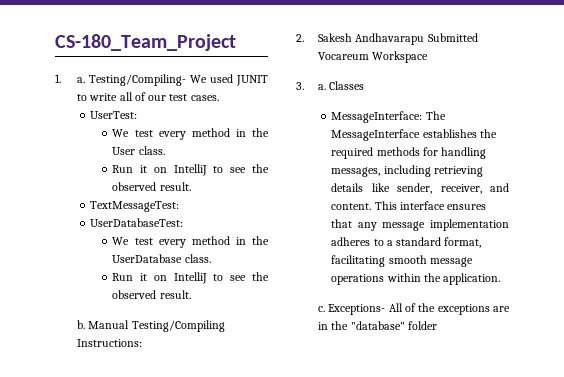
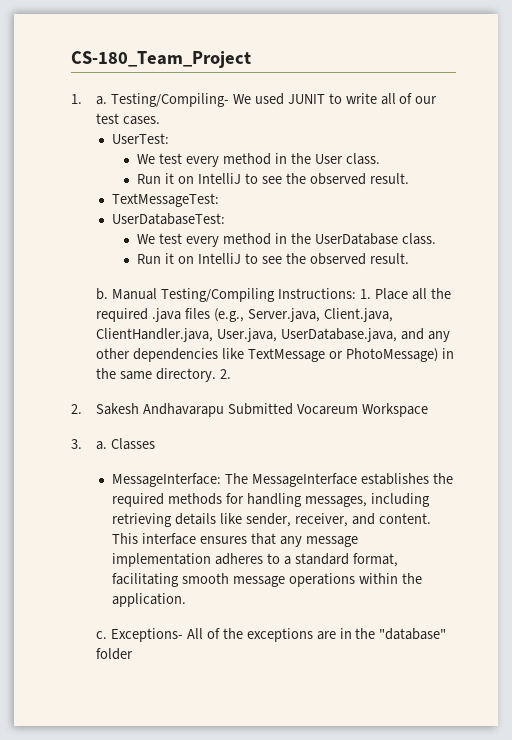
- Manual Testing/Compiling Instructions:
+ Manual Testing/Compiling Instructions: 1. Place all the required .java files (e.g., Server.java, Client.java, ClientHandler.java, User.java, UserDatabase.java, and any other dependencies like TextMessage or PhotoMessage) in the same directory. 2.

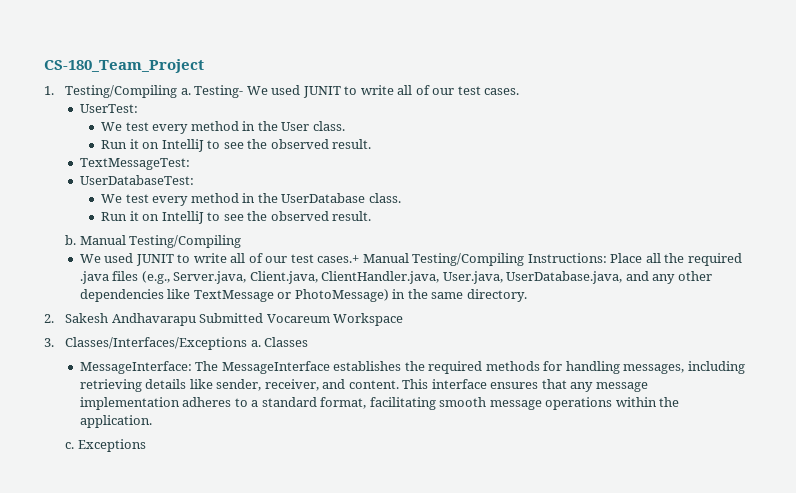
- 1. a. Testing/Compiling- We used JUNIT to write all of our test cases.
+ 1. Testing/Compiling a. Testing- We used JUNIT to write all of our test cases.
- b. Manual Testing/Compiling Instructions: 1. Place all the required .java files (e.g., Server.java, Client.java, ClientHandler.java, User.java, UserDatabase.java, and any other dependencies like TextMessage or PhotoMessage) in the same directory. 2.
+ b. Manual Testing/Compiling
+ We used JUNIT to write all of our test cases.+ Manual Testing/Compiling Instructions: Place all the required .java files (e.g., Server.java, Client.java, ClientHandler.java, User.java, UserDatabase.java, and any other dependencies like TextMessage or PhotoMessage) in the same directory.
- 3. a.
+ 3. Classes/Interfaces/Exceptions a.
- Exceptions- All of the exceptions are in the "database" folder
+ Exceptions

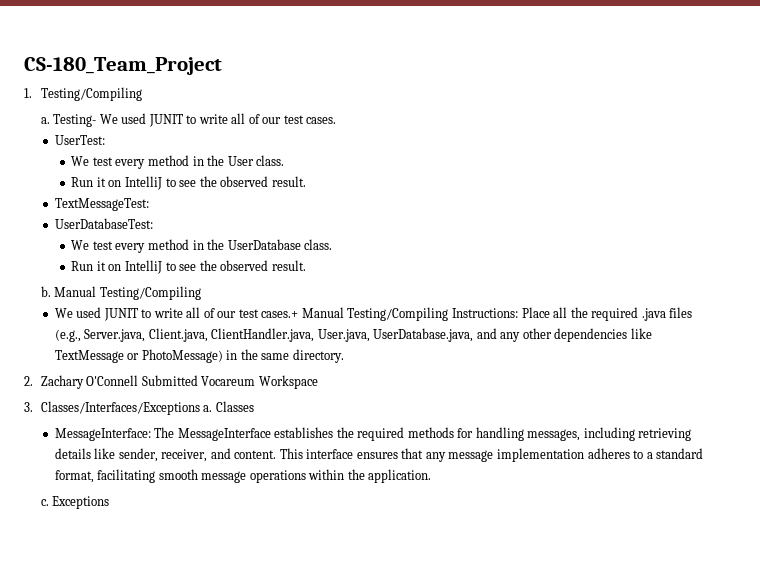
- 1. Testing/Compiling a.
+ 1. Testing/Compiling
+ a.
- 2. Sakesh Andhavarapu Submitted Vocareum Workspace
+ 2. Zachary O'Connell Submitted Vocareum Workspace

